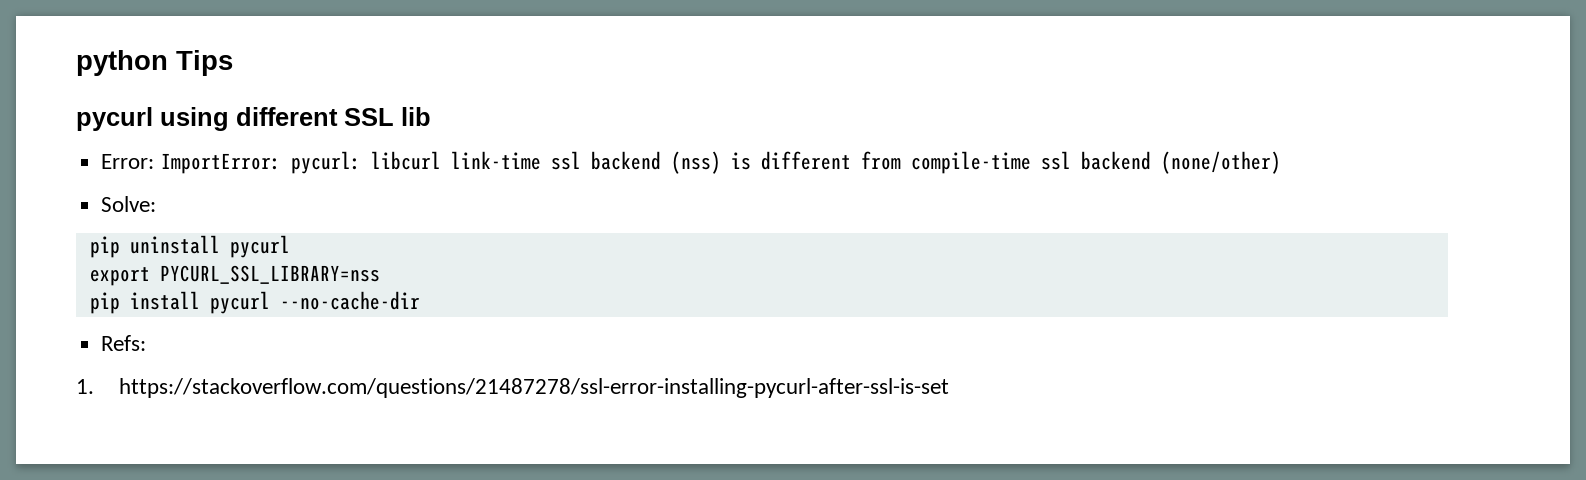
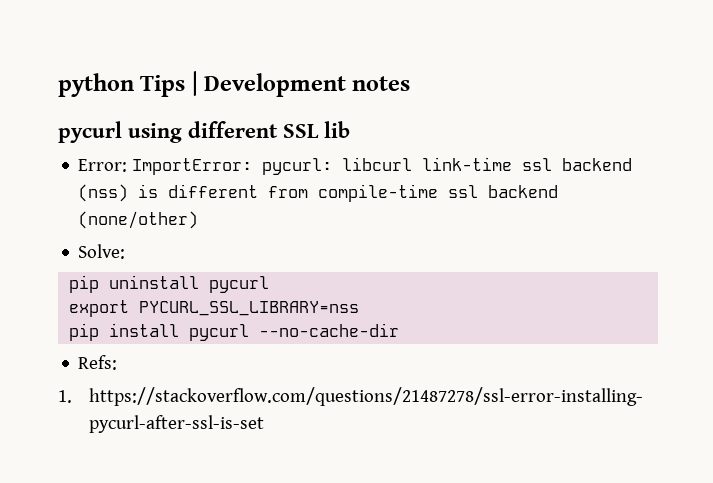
- python Tips
+ python Tips | Development notes

